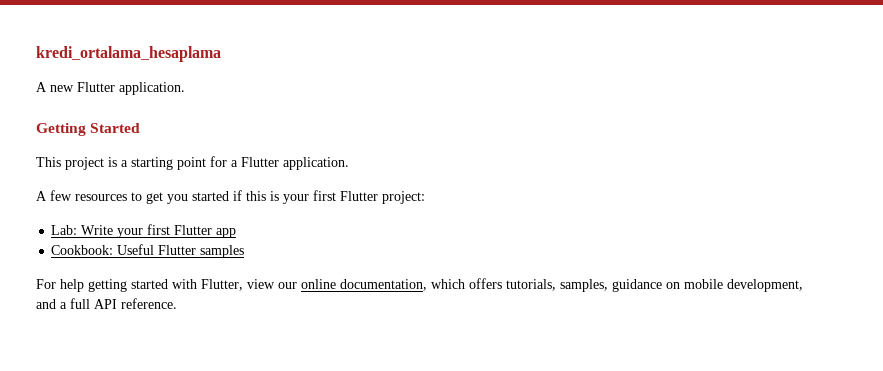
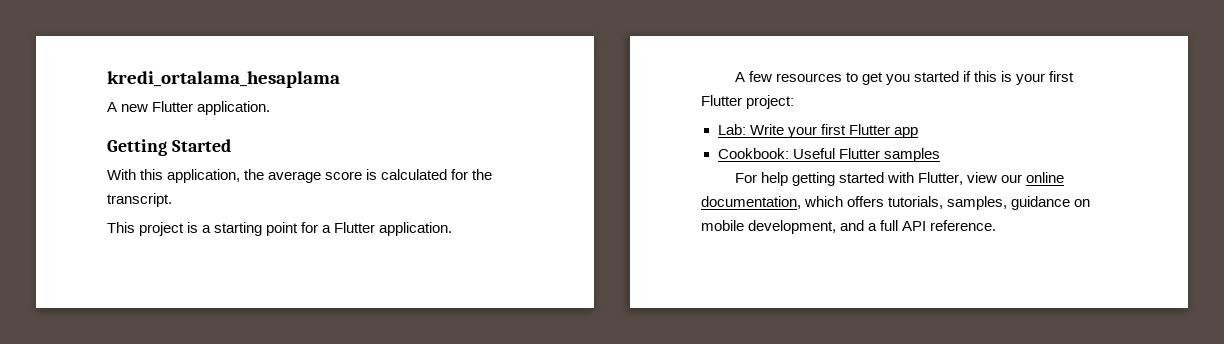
+ With this application, the average score is calculated for the transcript.

